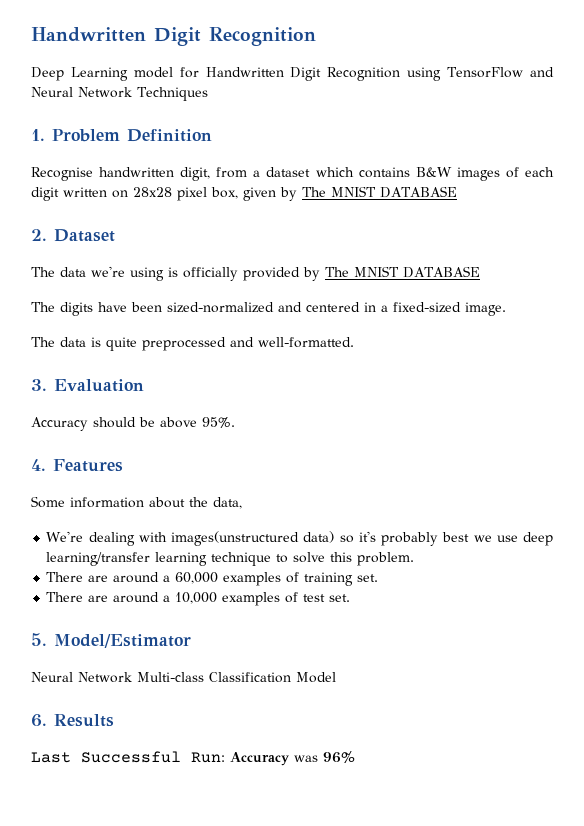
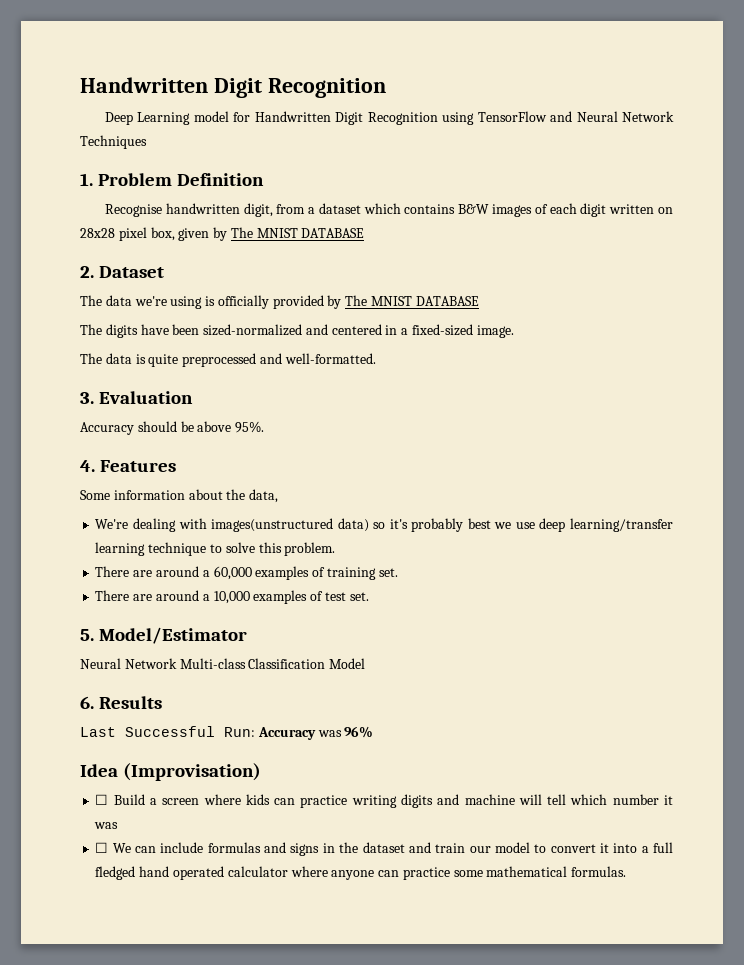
+ Idea (Improvisation)
+ ☐ Build a screen where kids can practice writing digits and machine will tell which number it was
+ ☐ We can include formulas and signs in the dataset and train our model to convert it into a full fledged hand operated calculator where anyone can practice some mathematical formulas.

